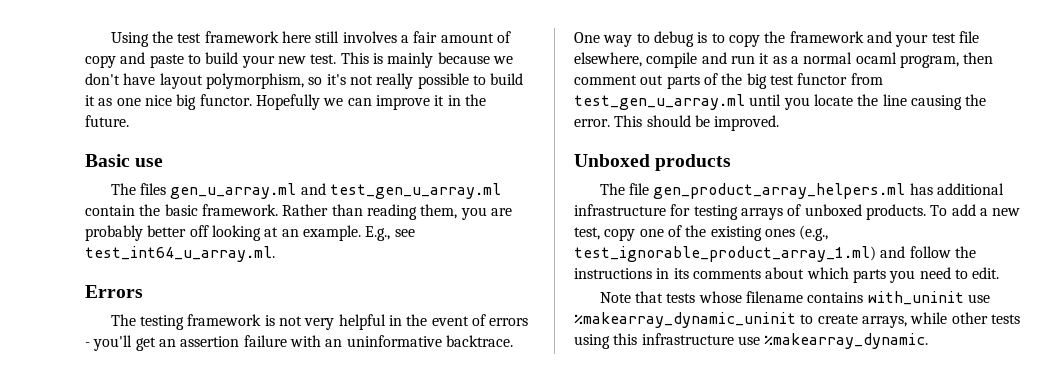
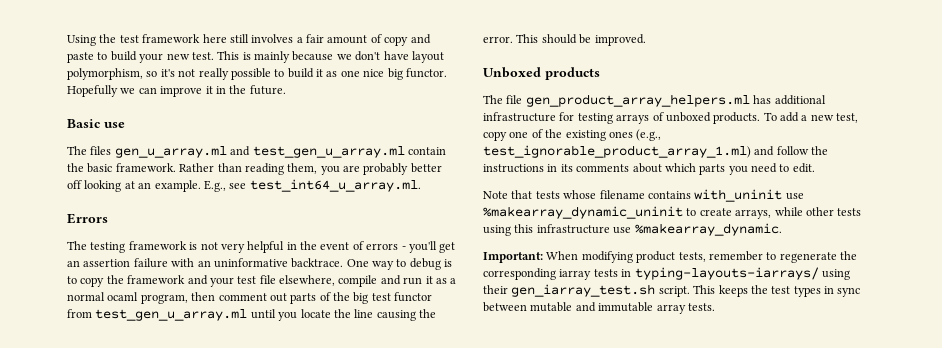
+ Important: When modifying product tests, remember to regenerate the corresponding iarray tests in typing-layouts-iarrays/ using their gen_iarray_test.sh script. This keeps the test types in sync between mutable and immutable array tests.

